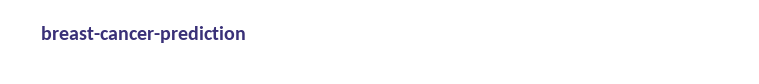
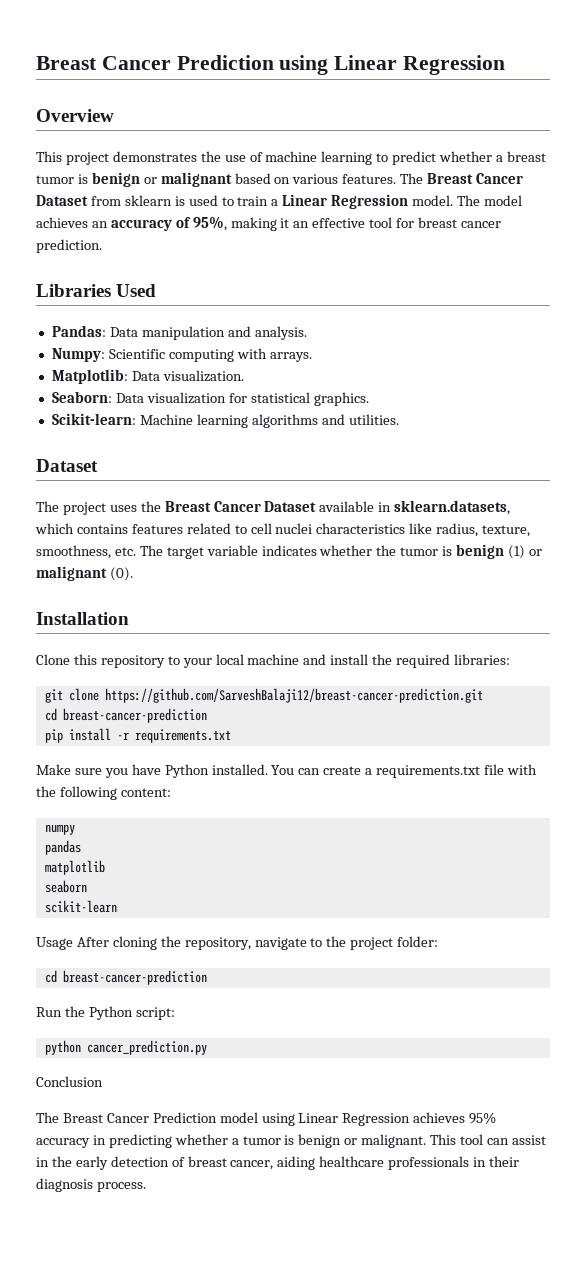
- breast-cancer-prediction
+ Breast Cancer Prediction using Linear Regression
+ Overview
+ This project demonstrates the use of machine learning to predict whether a breast tumor is benign or malignant based on various features. The Breast Cancer Dataset from sklearn is used to train a Linear Regression model. The model achieves an accuracy of 95%, making it an effective tool for breast cancer prediction.
+ Libraries Used
+ Pandas: Data manipulation and analysis.
+ Numpy: Scientific computing with arrays.
+ Matplotlib: Data visualization.
+ Seaborn: Data visualization for statistical graphics.
+ Scikit-learn: Machine learning algorithms and utilities.
+ Dataset
+ The project uses the Breast Cancer Dataset available in sklearn.datasets, which contains features related to cell nuclei characteristics like radius, texture, smoothness, etc. The target variable indicates whether the tumor is benign (1) or malignant (0).
+ Installation
+ Clone this repository to your local machine and install the required libraries:
+ git clone https://github.com/SarveshBalaji12/breast-cancer-prediction.git
+ cd breast-cancer-prediction
+ pip install -r requirements.txt
+ Make sure you have Python installed. You can create a requirements.txt file with the following content:
+ numpy
+ pandas
+ matplotlib
+ seaborn
+ scikit-learn
+ Usage After cloning the repository, navigate to the project folder:
+ cd breast-cancer-prediction
+ Run the Python script:
+ python cancer_prediction.py
+ Conclusion
+ The Breast Cancer Prediction model using Linear Regression achieves 95% accuracy in predicting whether a tumor is benign or malignant. This tool can assist in the early detection of breast cancer, aiding healthcare professionals in their diagnosis process.

